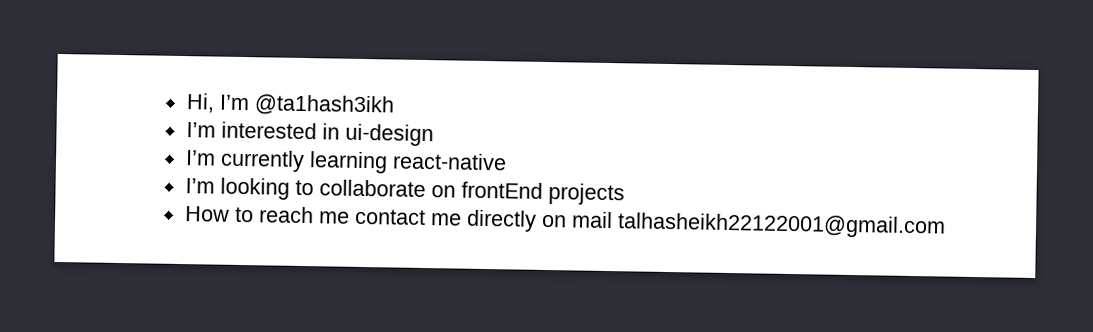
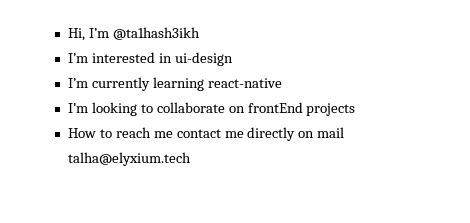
- How to reach me contact me directly on mail talhasheikh22122001@gmail.com
+ How to reach me contact me directly on mail talha@elyxium.tech

